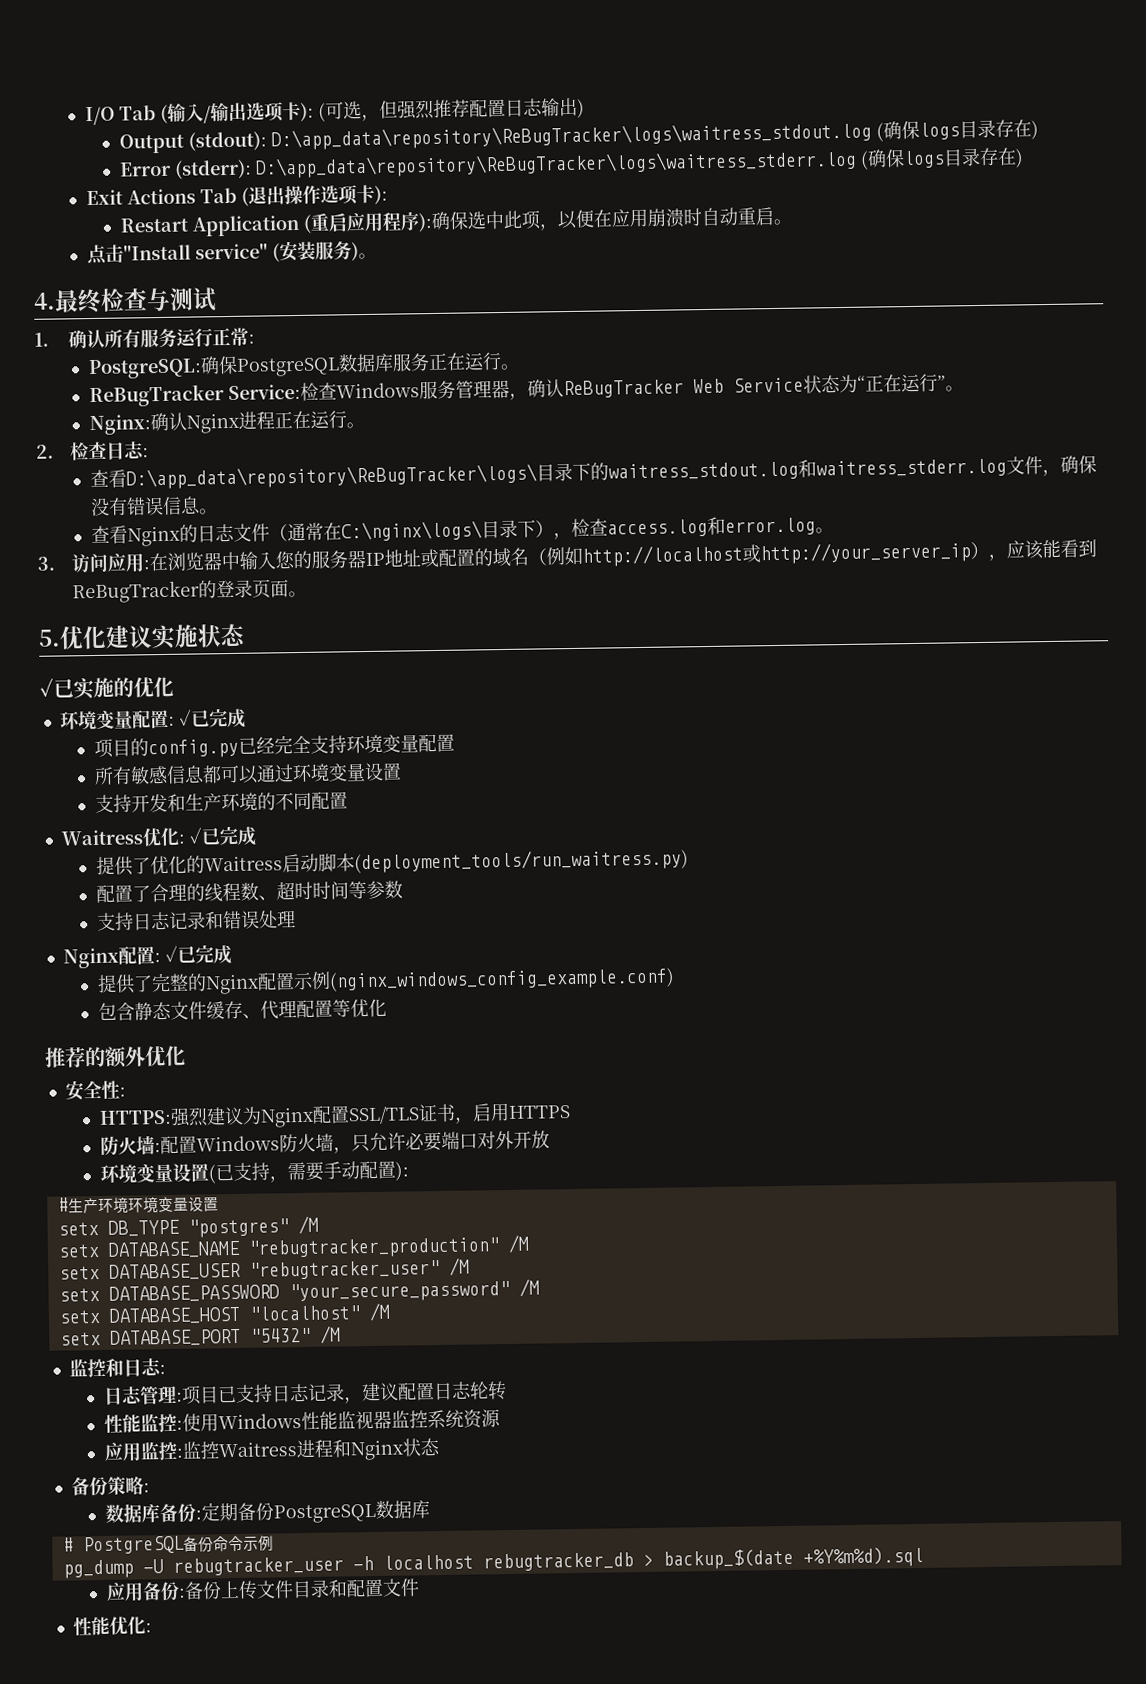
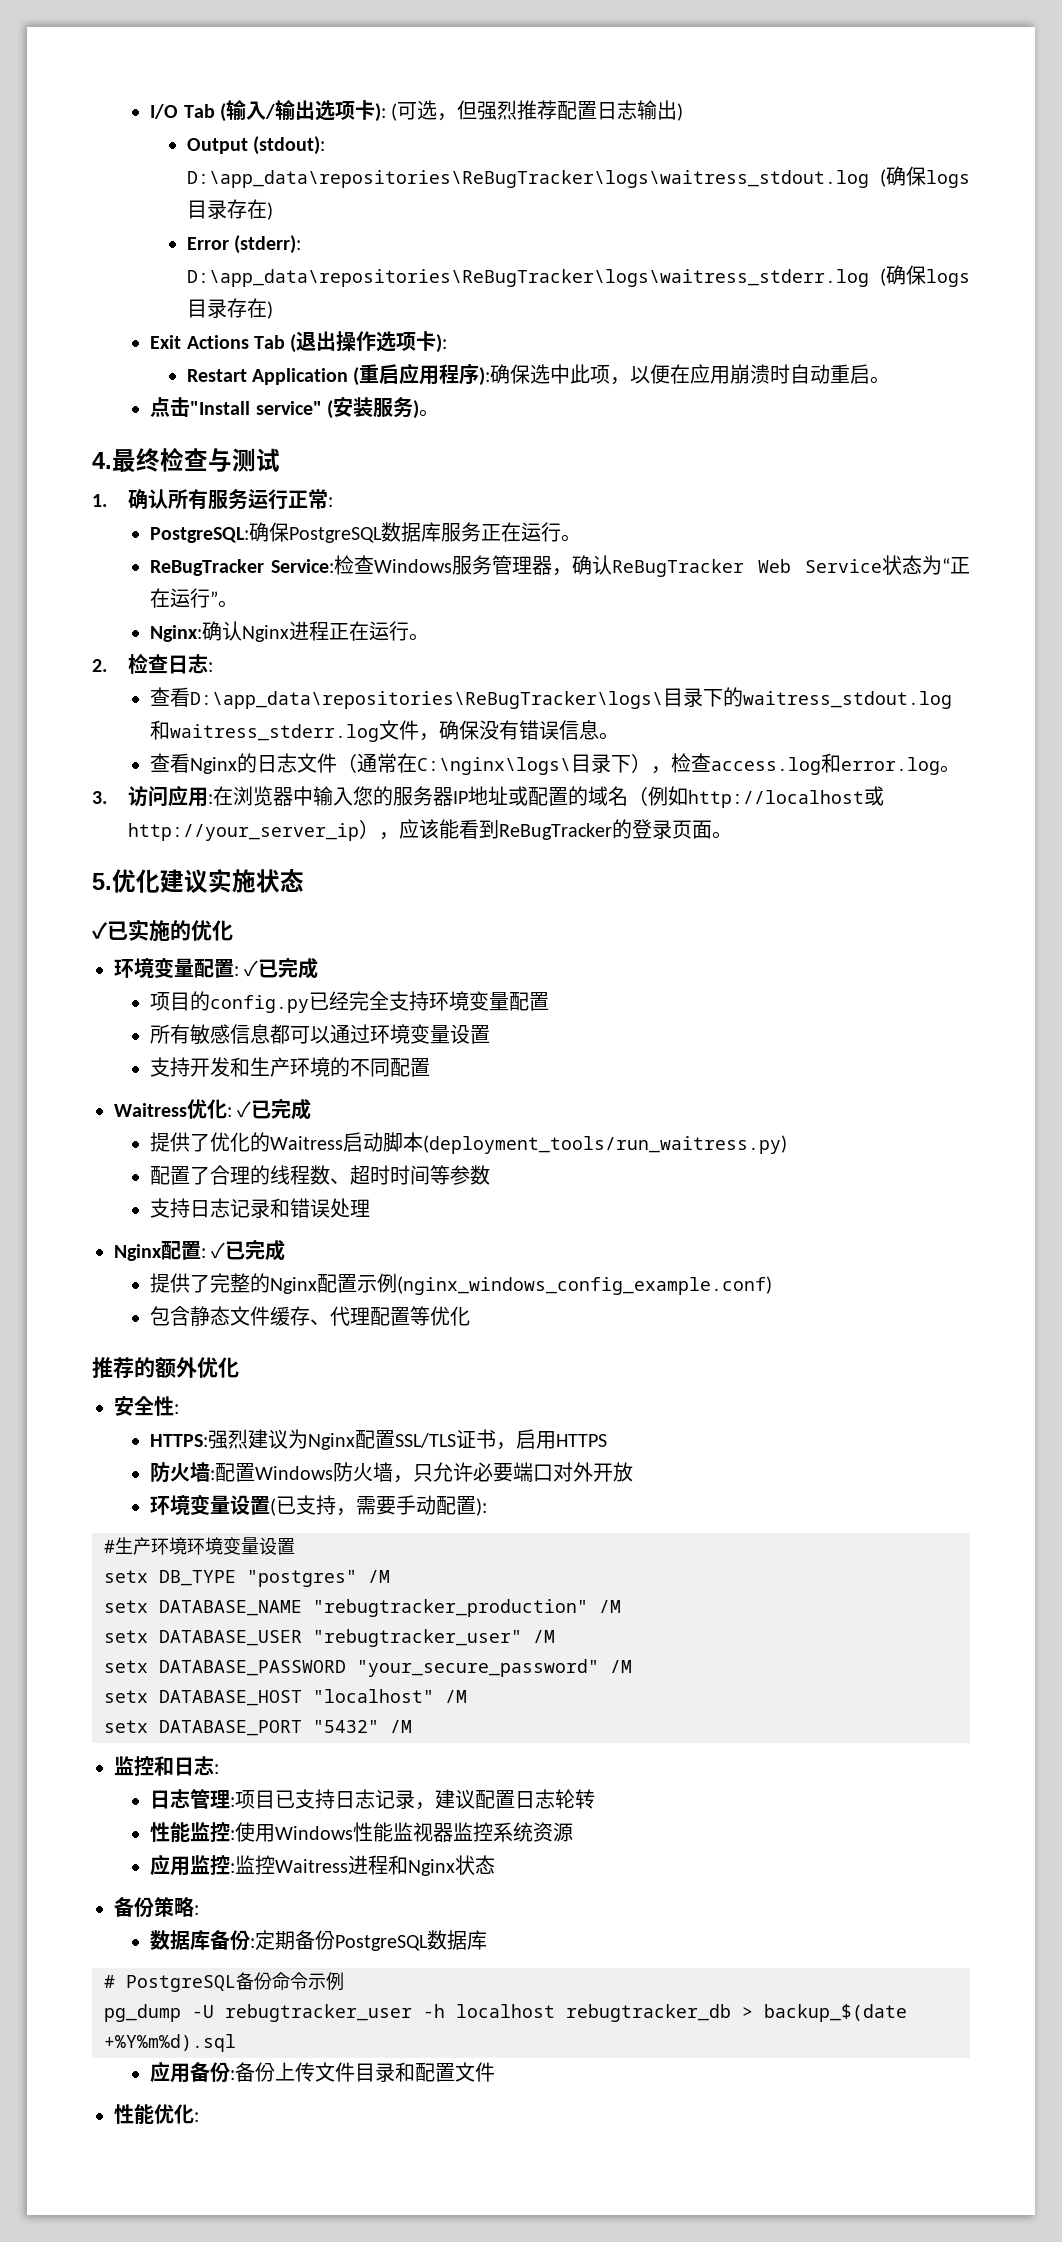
- Output (stdout): D:\app_data\repository\ReBugTracker\logs\waitress_stdout.log (确保logs目录存在)
+ Output (stdout): D:\app_data\repositories\ReBugTracker\logs\waitress_stdout.log (确保logs目录存在)
- Error (stderr): D:\app_data\repository\ReBugTracker\logs\waitress_stderr.log (确保logs目录存在)
+ Error (stderr): D:\app_data\repositories\ReBugTracker\logs\waitress_stderr.log (确保logs目录存在)
- 查看D:\app_data\repository\ReBugTracker\logs\目录下的waitress_stdout.log和waitress_stderr.log文件，确保没有错误信息。
+ 查看D:\app_data\repositories\ReBugTracker\logs\目录下的waitress_stdout.log和waitress_stderr.log文件，确保没有错误信息。

